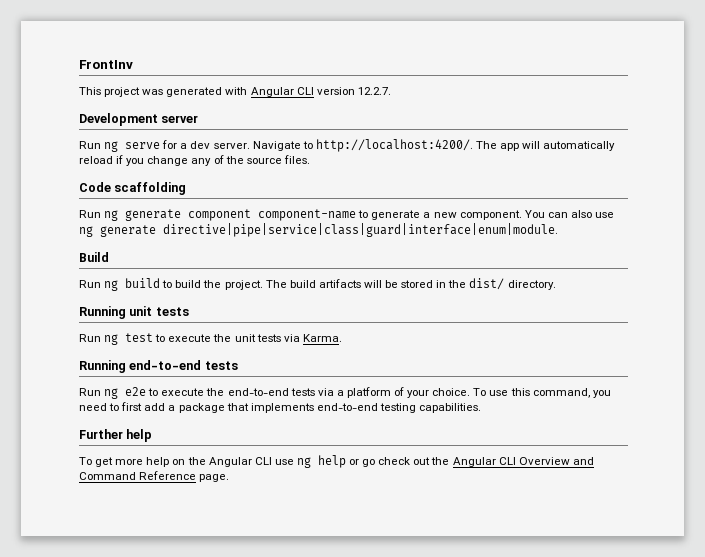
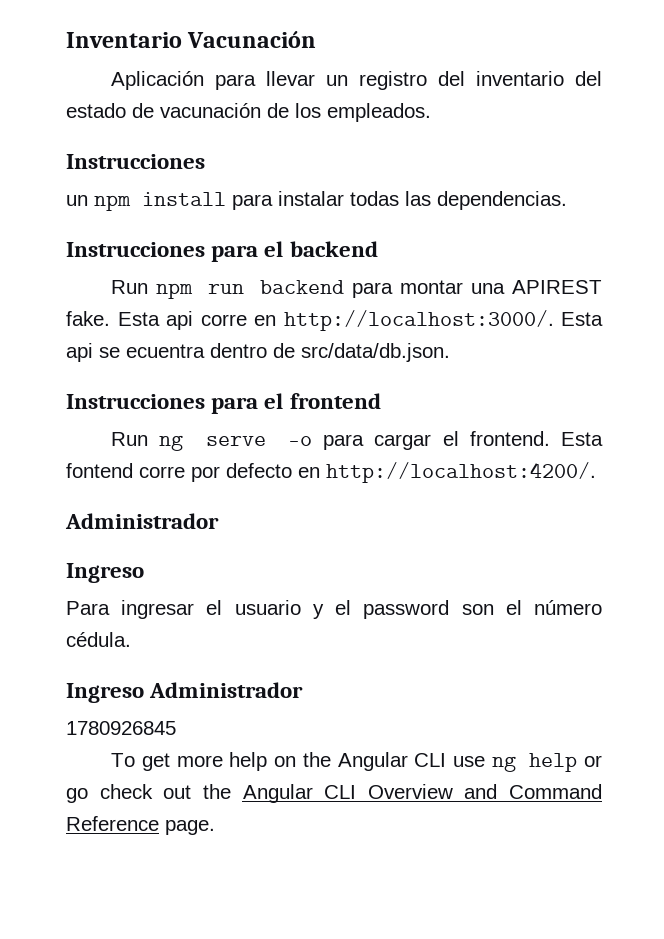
- FrontInv
- This project was generated with Angular CLI version 12.2.7.
- Development server
- Run ng serve for a dev server. Navigate to http://localhost:4200/. The app will automatically reload if you change any of the source files.
- Code scaffolding
- Run ng generate component component-name to generate a new component. You can also use ng generate directive|pipe|service|class|guard|interface|enum|module.
- Build
- Run ng build to build the project. The build artifacts will be stored in the dist/ directory.
- Running unit tests
- Run ng test to execute the unit tests via Karma.
- Running end-to-end tests
- Run ng e2e to execute the end-to-end tests via a platform of your choice. To use this command, you need to first add a package that implements end-to-end testing capabilities.
- Further help
+ Inventario Vacunación
+ Aplicación para llevar un registro del inventario del estado de vacunación de los empleados.
+ Instrucciones
+ un npm install para instalar todas las dependencias.
+ Instrucciones para el backend
+ Run npm run backend para montar una APIREST fake. Esta api corre en http://localhost:3000/. Esta api se ecuentra dentro de src/data/db.json.
+ Instrucciones para el frontend
+ Run ng serve -o para cargar el frontend. Esta fontend corre por defecto en http://localhost:4200/.
+ Administrador
+ Ingreso
+ Para ingresar el usuario y el password son el número cédula.
+ Ingreso Administrador
+ 1780926845

